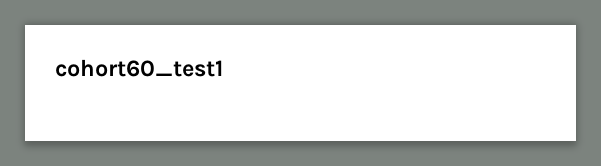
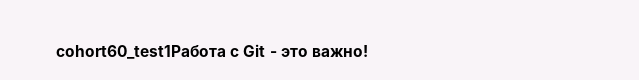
- cohort60_test1
+ cohort60_test1Работа с Git - это важно!

